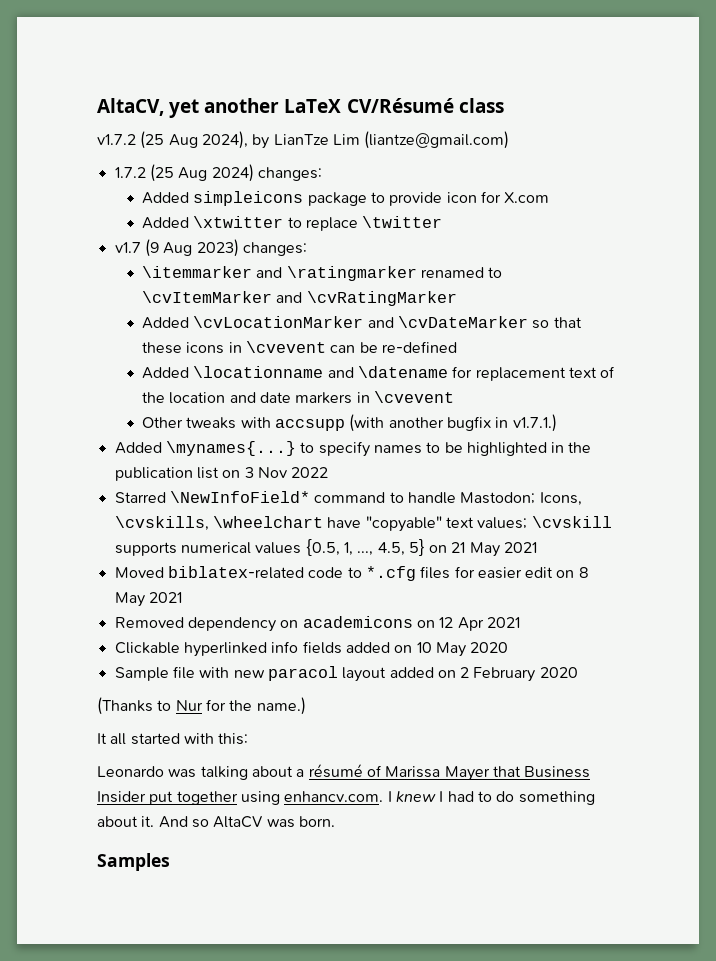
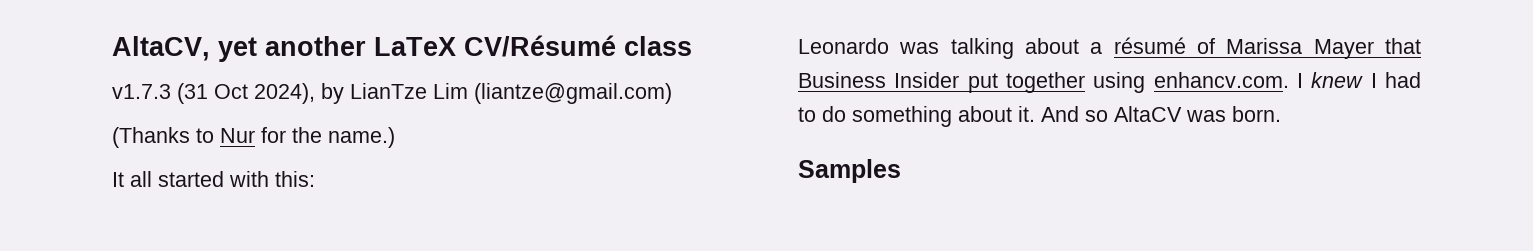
- v1.7.2 (25 Aug 2024), by LianTze Lim (liantze@gmail.com)
+ v1.7.3 (31 Oct 2024), by LianTze Lim (liantze@gmail.com)
- 1.7.2 (25 Aug 2024) changes:
- Added simpleicons package to provide icon for X.com
- Added \xtwitter to replace \twitter
- v1.7 (9 Aug 2023) changes:
- \itemmarker and \ratingmarker renamed to \cvItemMarker and \cvRatingMarker
- Added \cvLocationMarker and \cvDateMarker so that these icons in \cvevent can be re-defined
- Added \locationname and \datename for replacement text of the location and date markers in \cvevent
- Other tweaks with accsupp (with another bugfix in v1.7.1.)
- Added \mynames{...} to specify names to be highlighted in the publication list on 3 Nov 2022
- Starred \NewInfoField* command to handle Mastodon; Icons, \cvskills, \wheelchart have "copyable" text values; \cvskill supports numerical values {0.5, 1, ..., 4.5, 5} on 21 May 2021
- Moved biblatex-related code to *.cfg files for easier edit on 8 May 2021
- Removed dependency on academicons on 12 Apr 2021
- Clickable hyperlinked info fields added on 10 May 2020
- Sample file with new paracol layout added on 2 February 2020

